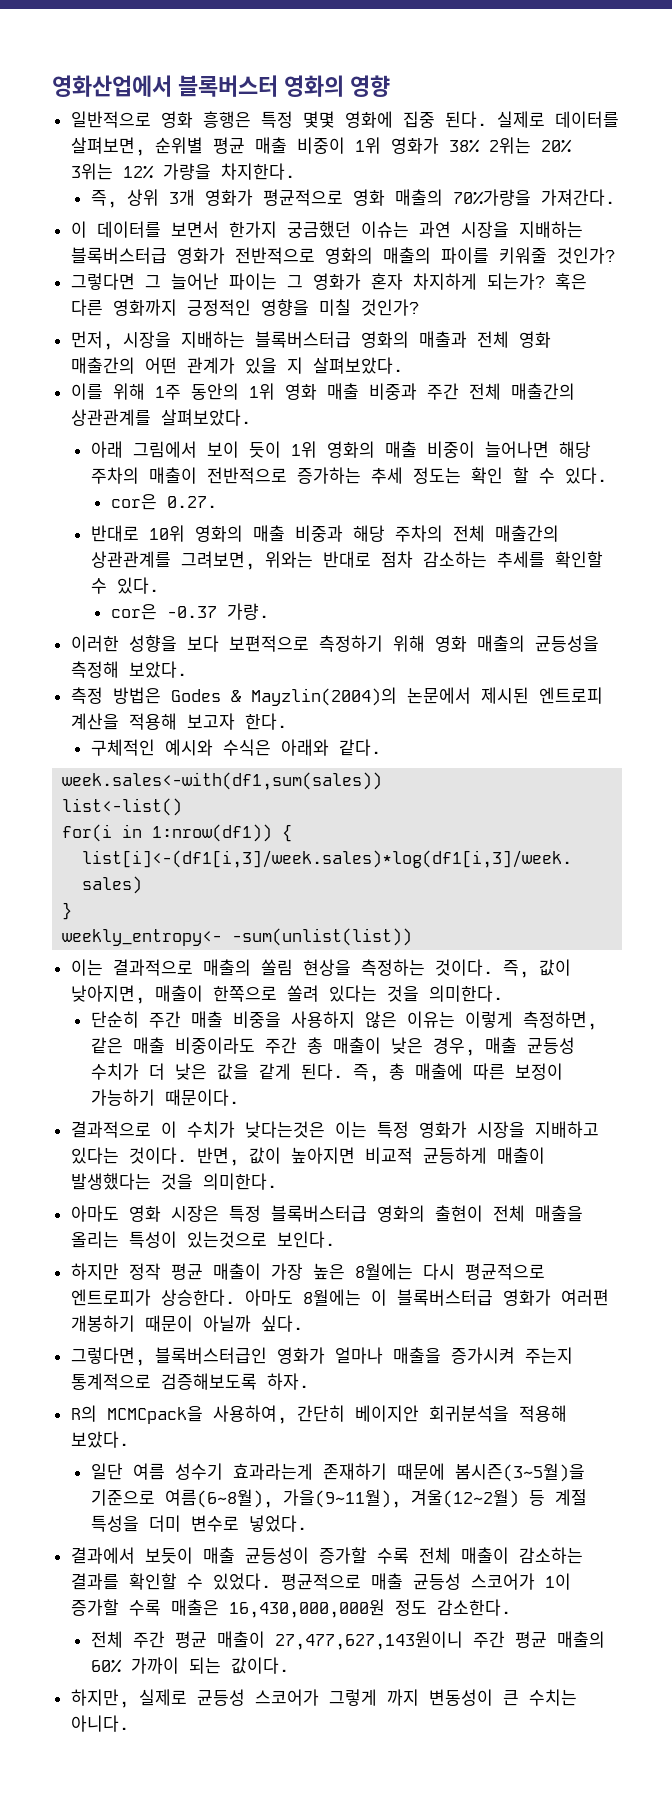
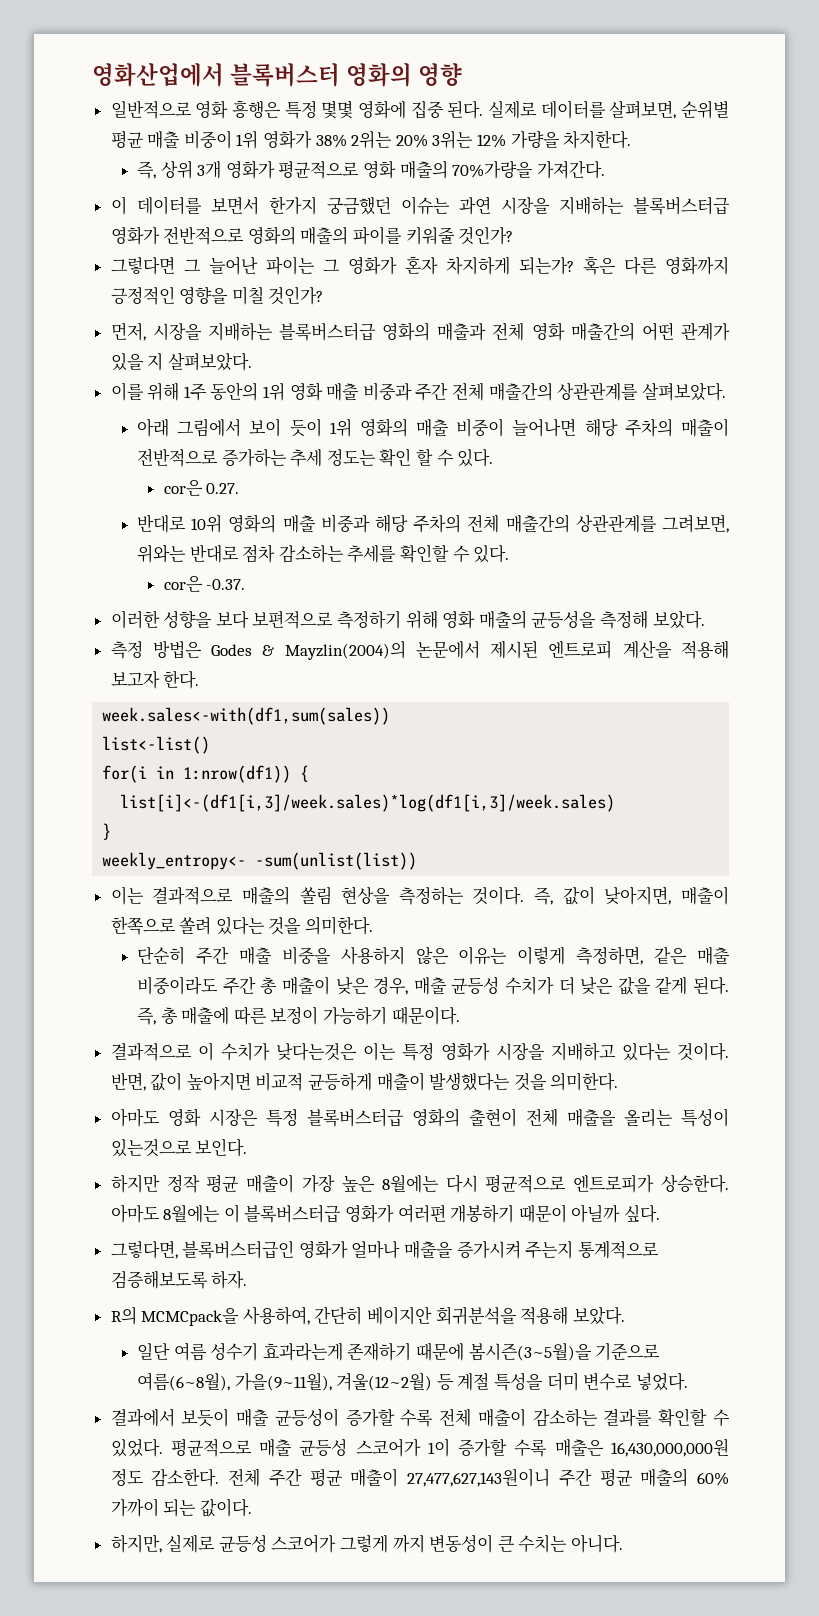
- cor은 -0.37 가량.
+ cor은 -0.37.
- 구체적인 예시와 수식은 아래와 같다.
- 평균적으로 매출 균등성 스코어가 1이 증가할 수록 매출은 16,430,000,000원 정도 감소한다.
- 전체 주간 평균 매출이 27,477,627,143원이니 주간 평균 매출의 60% 가까이 되는 값이다.
+ 평균적으로 매출 균등성 스코어가 1이 증가할 수록 매출은 16,430,000,000원 정도 감소한다. 전체 주간 평균 매출이 27,477,627,143원이니 주간 평균 매출의 60% 가까이 되는 값이다.

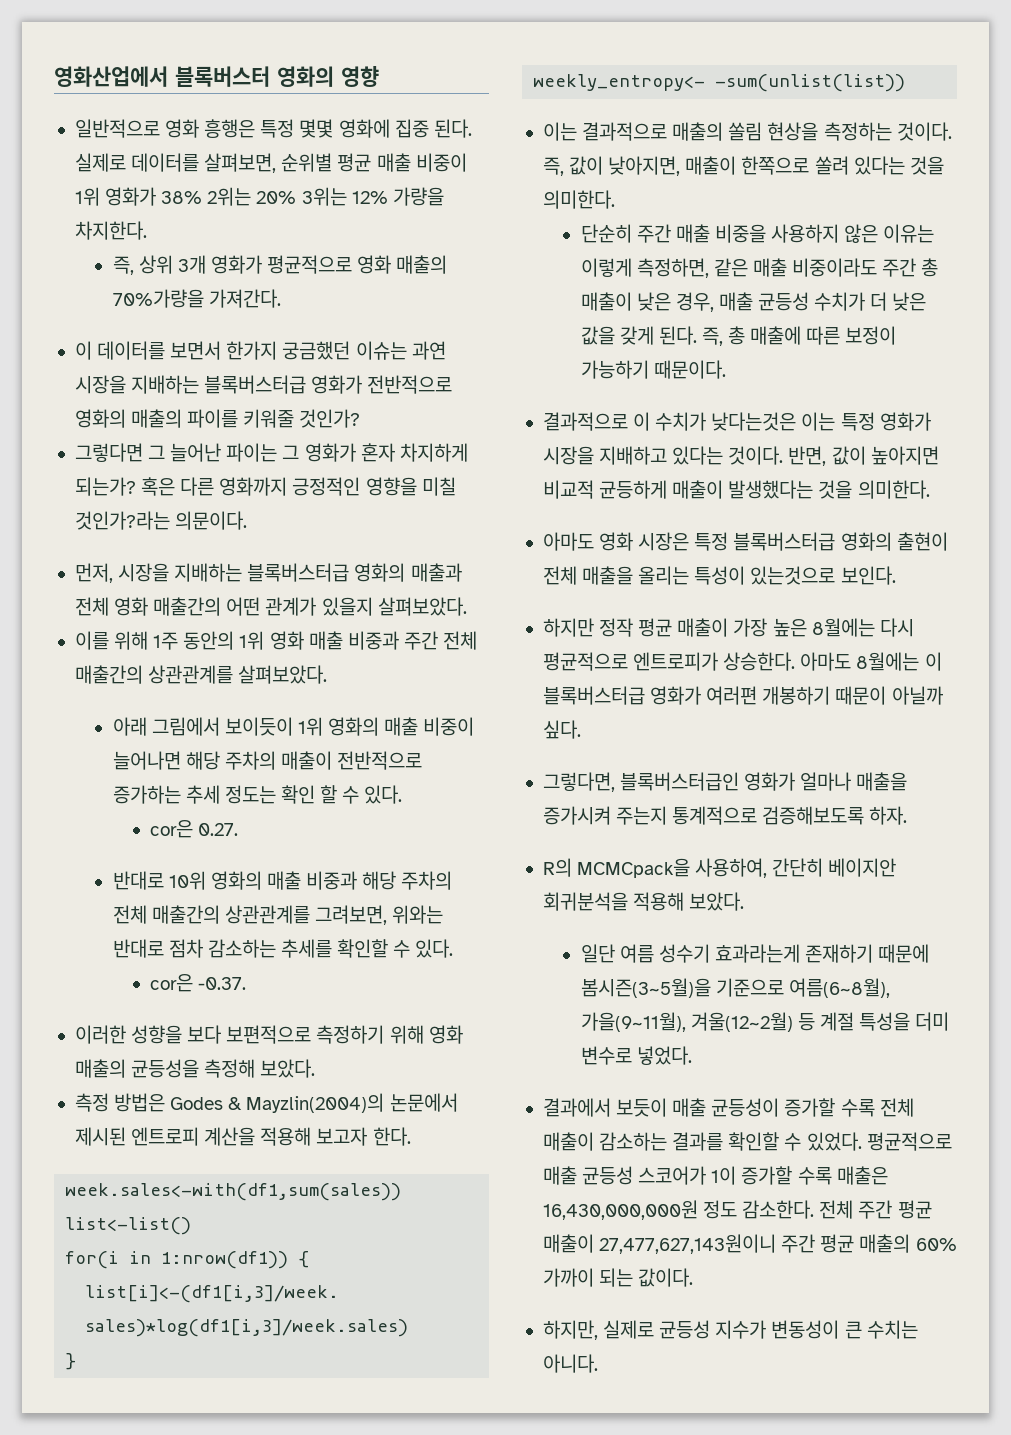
- 혹은 다른 영화까지 긍정적인 영향을 미칠 것인가?
+ 혹은 다른 영화까지 긍정적인 영향을 미칠 것인가?라는 의문이다.
- 먼저, 시장을 지배하는 블록버스터급 영화의 매출과 전체 영화 매출간의 어떤 관계가 있을 지 살펴보았다.
+ 먼저, 시장을 지배하는 블록버스터급 영화의 매출과 전체 영화 매출간의 어떤 관계가 있을지 살펴보았다.
- 아래 그림에서 보이 듯이 1위 영화의 매출 비중이 늘어나면 해당 주차의 매출이 전반적으로 증가하는 추세 정도는 확인 할 수 있다.
+ 아래 그림에서 보이듯이 1위 영화의 매출 비중이 늘어나면 해당 주차의 매출이 전반적으로 증가하는 추세 정도는 확인 할 수 있다.
- 단순히 주간 매출 비중을 사용하지 않은 이유는 이렇게 측정하면, 같은 매출 비중이라도 주간 총 매출이 낮은 경우, 매출 균등성 수치가 더 낮은 값을 같게 된다.
+ 단순히 주간 매출 비중을 사용하지 않은 이유는 이렇게 측정하면, 같은 매출 비중이라도 주간 총 매출이 낮은 경우, 매출 균등성 수치가 더 낮은 값을 갖게 된다.
- 하지만, 실제로 균등성 스코어가 그렇게 까지 변동성이 큰 수치는 아니다.
+ 하지만, 실제로 균등성 지수가 변동성이 큰 수치는 아니다.

